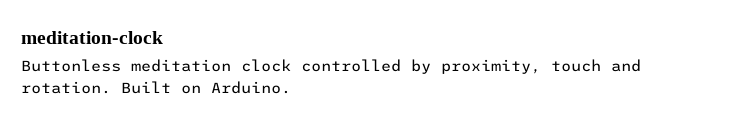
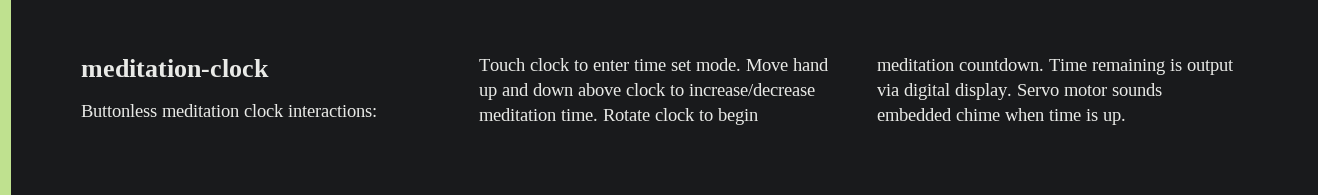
- Buttonless meditation clock controlled by proximity, touch and rotation. Built on Arduino.
+ Buttonless meditation clock interactions:
+ Touch clock to enter time set mode. Move hand up and down above clock to increase/decrease meditation time. Rotate clock to begin meditation countdown. Time remaining is output via digital display. Servo motor sounds embedded chime when time is up.

